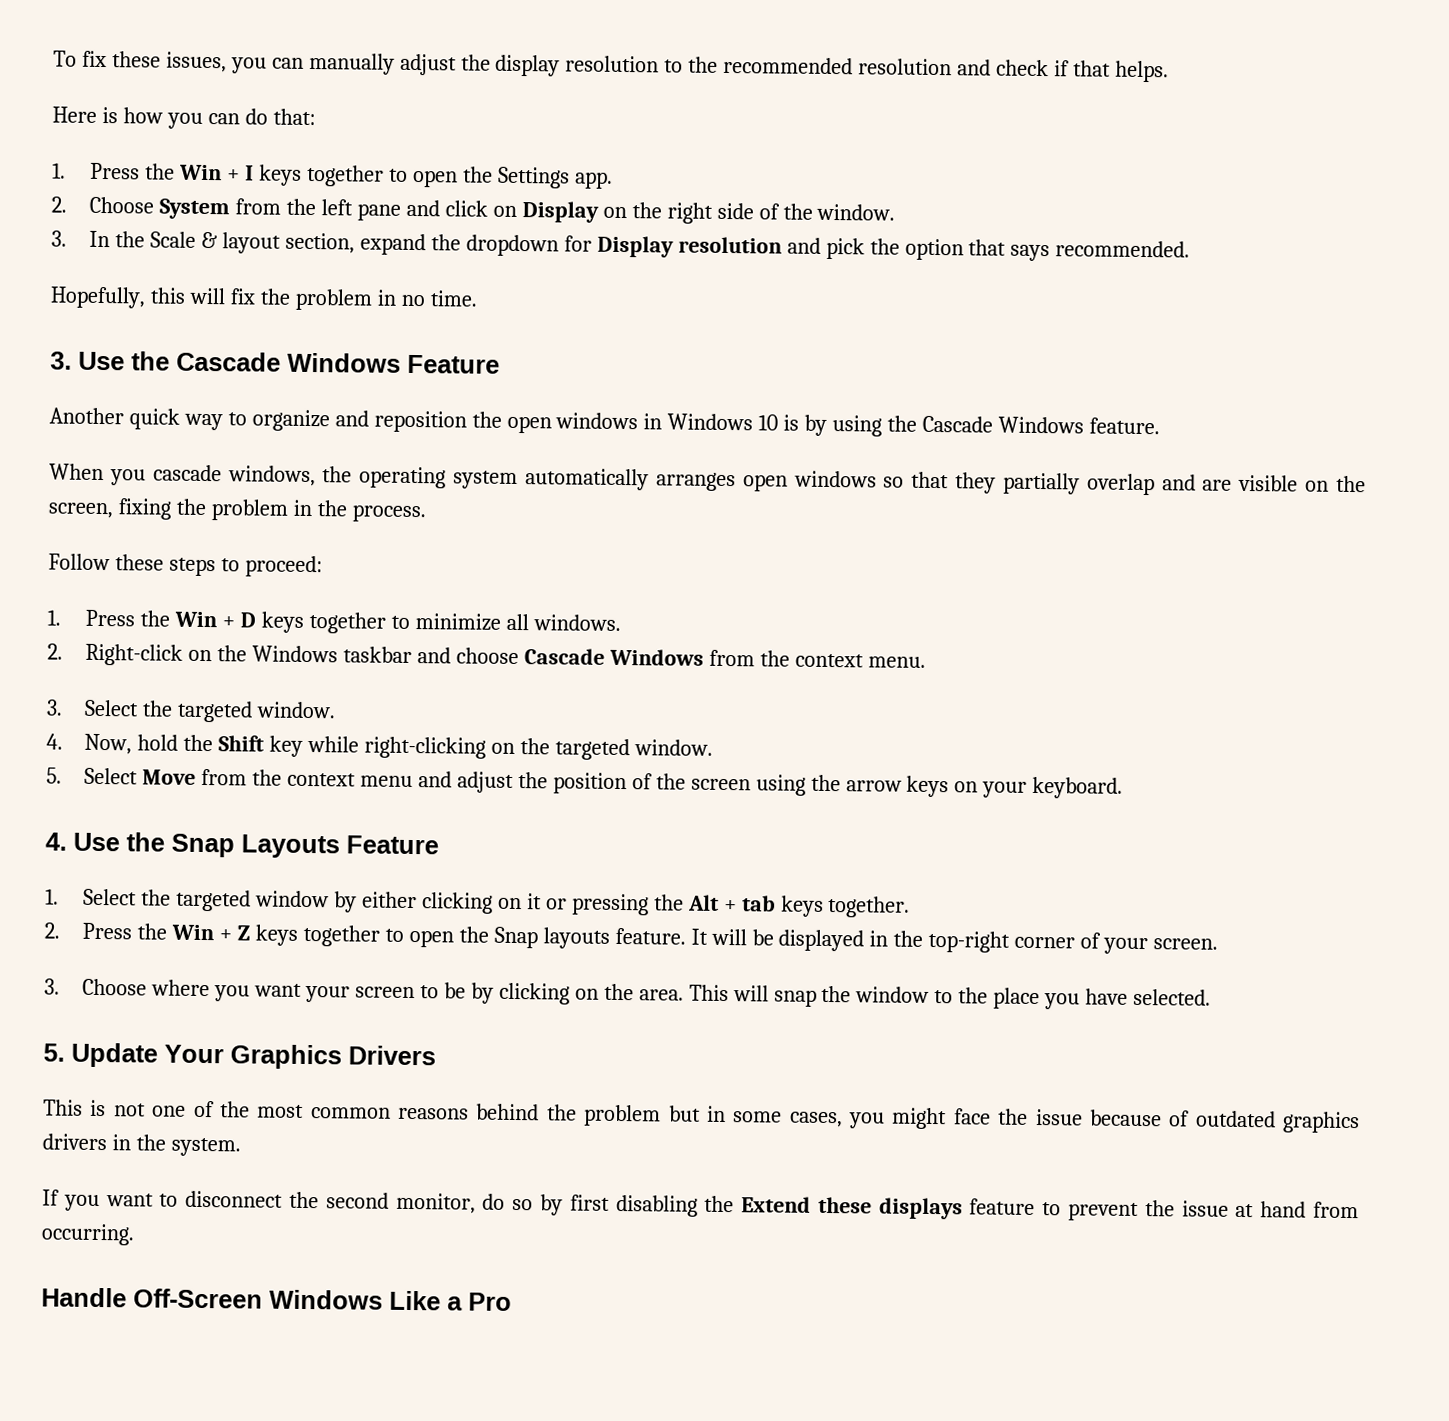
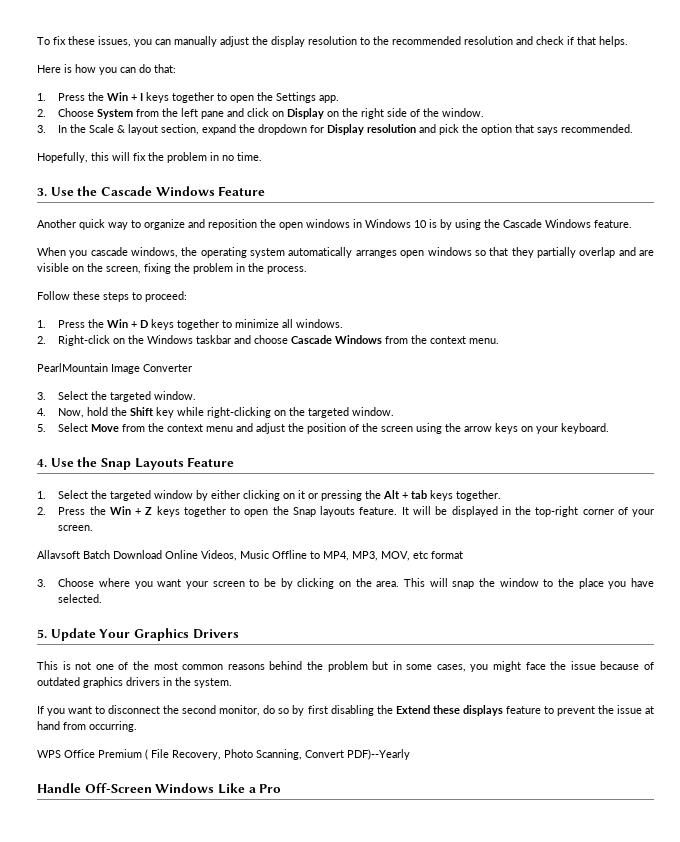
+ PearlMountain Image Converter
+ Allavsoft Batch Download Online Videos, Music Offline to MP4, MP3, MOV, etc format
+ WPS Office Premium ( File Recovery, Photo Scanning, Convert PDF)--Yearly

